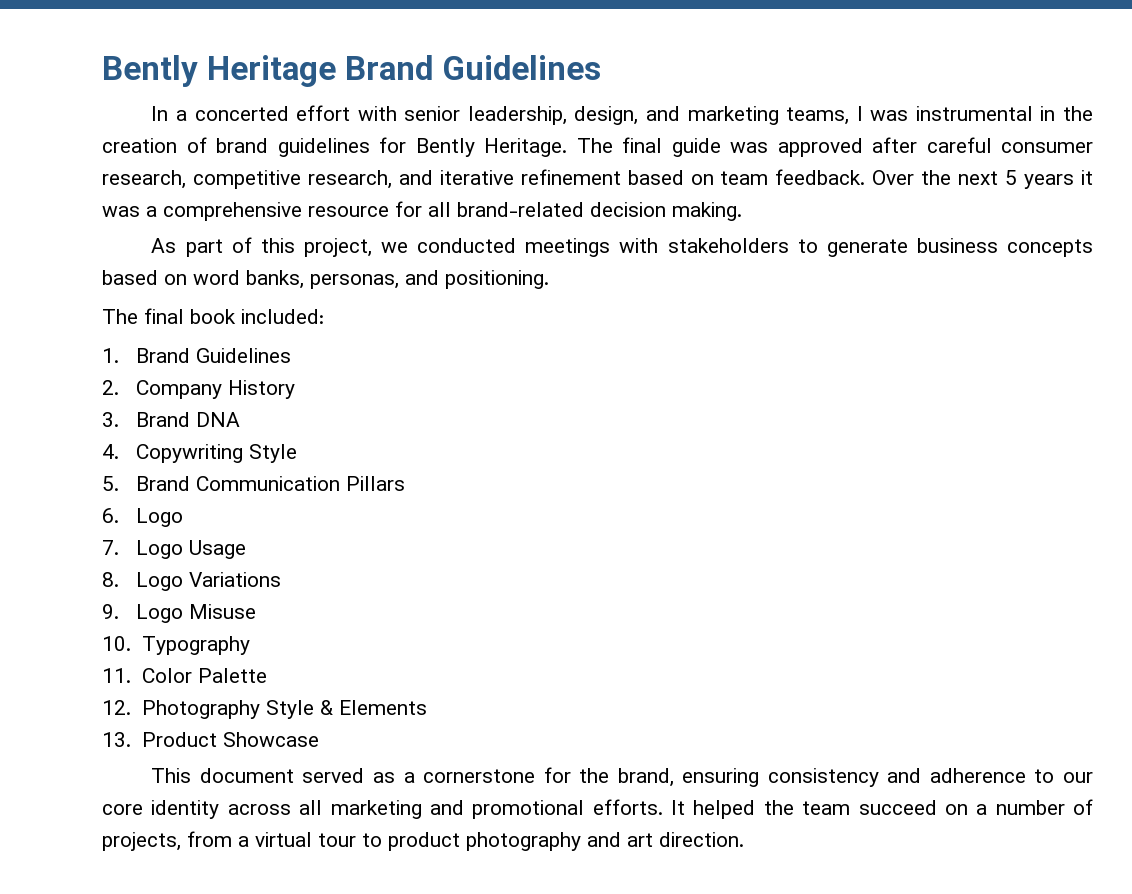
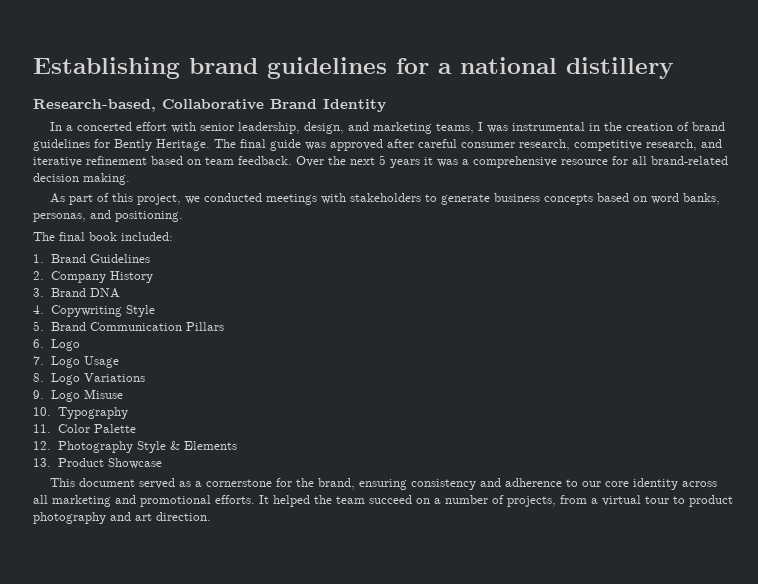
- Bently Heritage Brand Guidelines
+ Establishing brand guidelines for a national distillery
+ Research-based, Collaborative Brand Identity

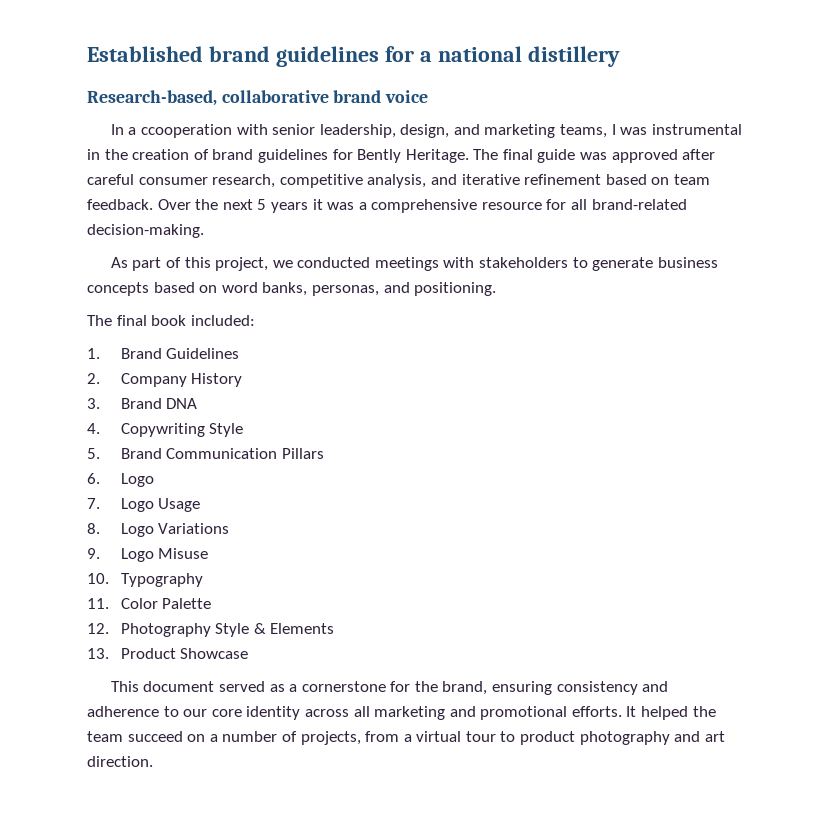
- Establishing brand guidelines for a national distillery
+ Established brand guidelines for a national distillery
- Research-based, Collaborative Brand Identity
+ Research-based, collaborative brand voice
- In a concerted effort with senior leadership, design, and marketing teams, I was instrumental in the creation of brand guidelines for Bently Heritage.
+ In a ccooperation with senior leadership, design, and marketing teams, I was instrumental in the creation of brand guidelines for Bently Heritage.
- The final guide was approved after careful consumer research, competitive research, and iterative refinement based on team feedback.
+ The final guide was approved after careful consumer research, competitive analysis, and iterative refinement based on team feedback.
- Over the next 5 years it was a comprehensive resource for all brand-related decision making.
+ Over the next 5 years it was a comprehensive resource for all brand-related decision-making.

